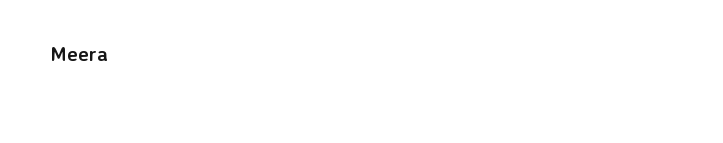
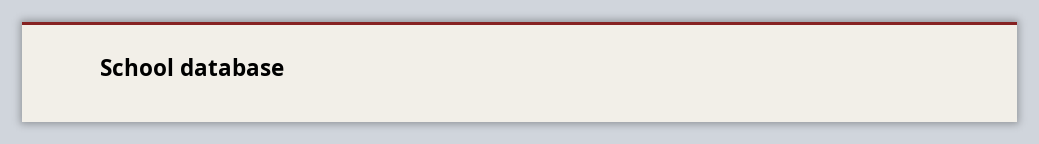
- Meera
+ School database

